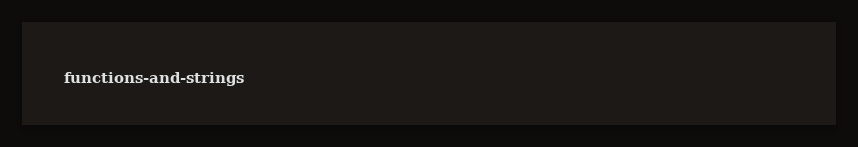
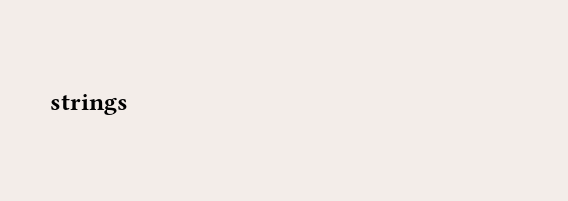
- functions-and-strings
+ strings

